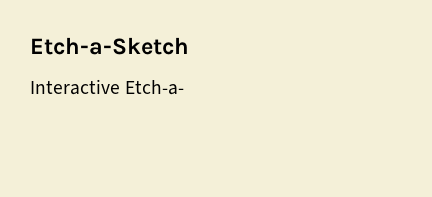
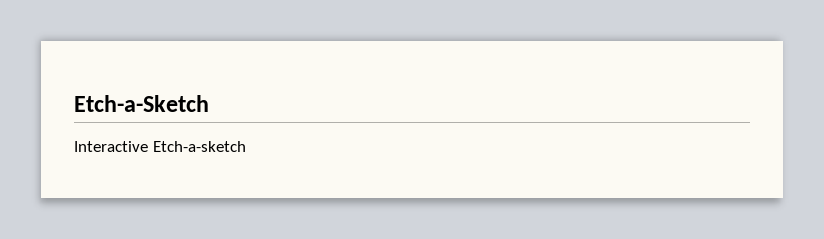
- Interactive Etch-a-
+ Interactive Etch-a-sketch

